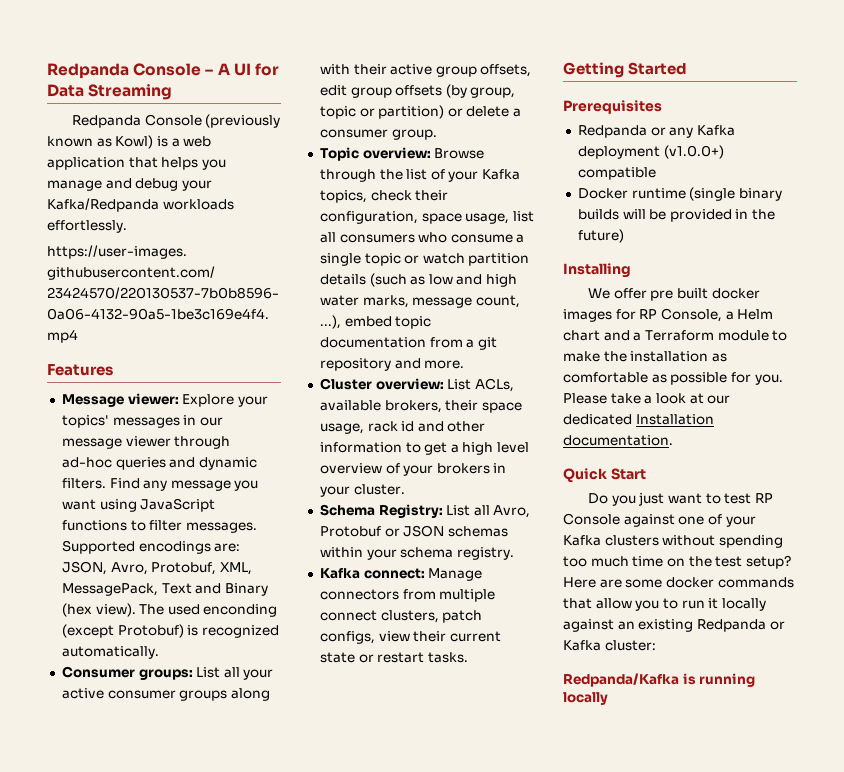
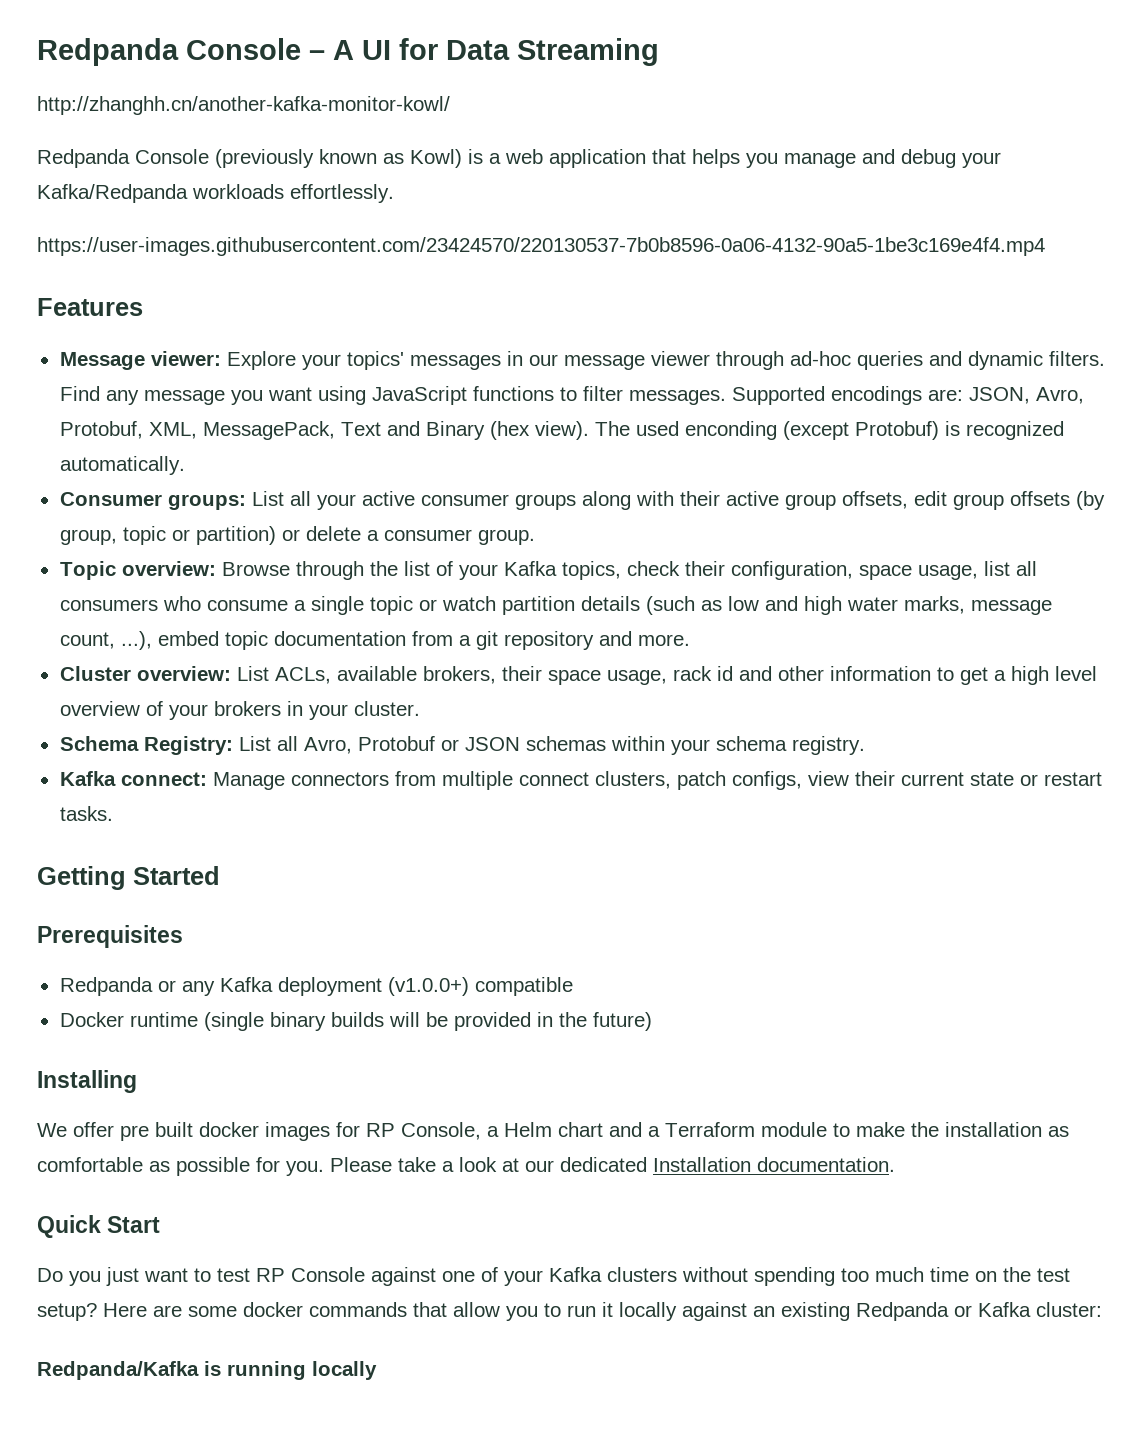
+ http://zhanghh.cn/another-kafka-monitor-kowl/

